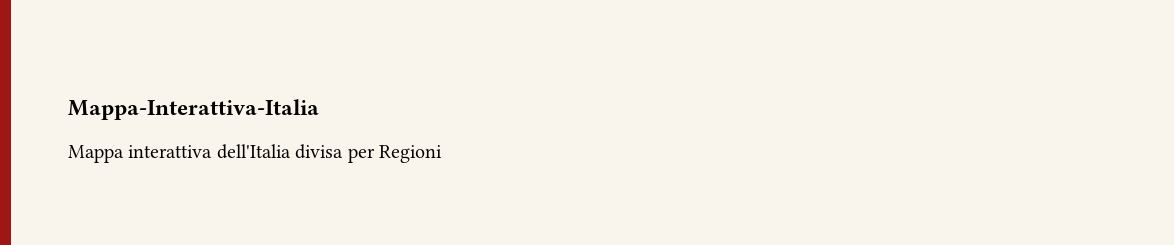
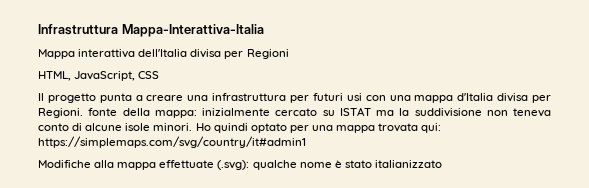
- Mappa-Interattiva-Italia
+ Infrastruttura Mappa-Interattiva-Italia
+ HTML, JavaScript, CSS
+ Il progetto punta a creare una infrastruttura per futuri usi con una mappa d'Italia divisa per Regioni. fonte della mappa: inizialmente cercato su ISTAT ma la suddivisione non teneva conto di alcune isole minori. Ho quindi optato per una mappa trovata qui: https://simplemaps.com/svg/country/it#admin1
+ Modifiche alla mappa effettuate (.svg): qualche nome è stato italianizzato

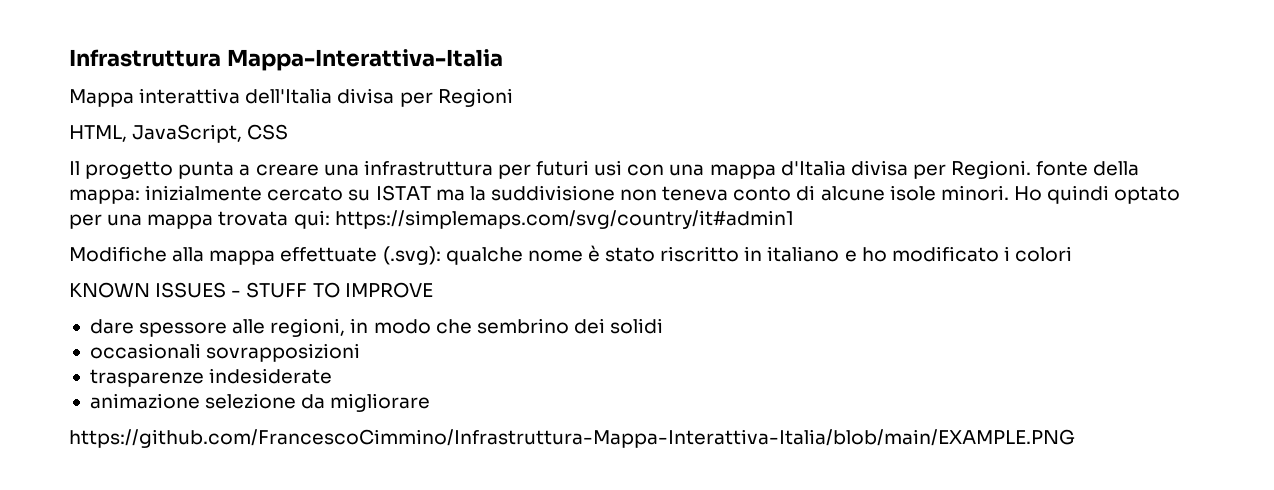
- Modifiche alla mappa effettuate (.svg): qualche nome è stato italianizzato
+ Modifiche alla mappa effettuate (.svg): qualche nome è stato riscritto in italiano e ho modificato i colori
+ KNOWN ISSUES - STUFF TO IMPROVE
+ dare spessore alle regioni, in modo che sembrino dei solidi
+ occasionali sovrapposizioni
+ trasparenze indesiderate
+ animazione selezione da migliorare
+ https://github.com/FrancescoCimmino/Infrastruttura-Mappa-Interattiva-Italia/blob/main/EXAMPLE.PNG

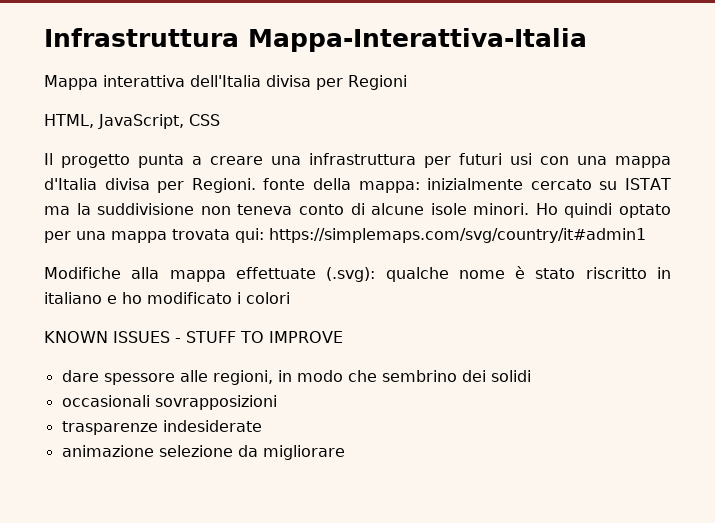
- https://github.com/FrancescoCimmino/Infrastruttura-Mappa-Interattiva-Italia/blob/main/EXAMPLE.PNG

